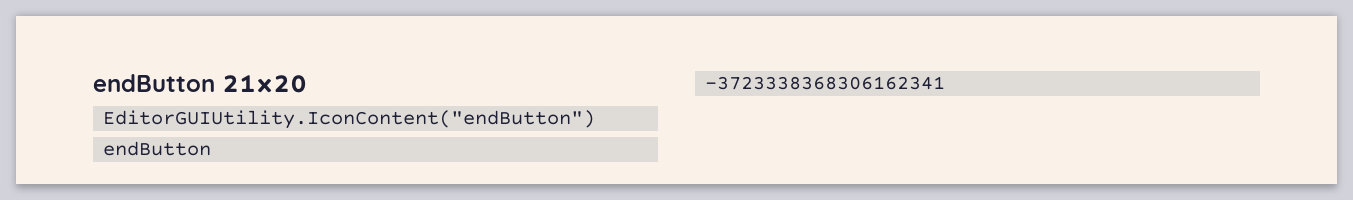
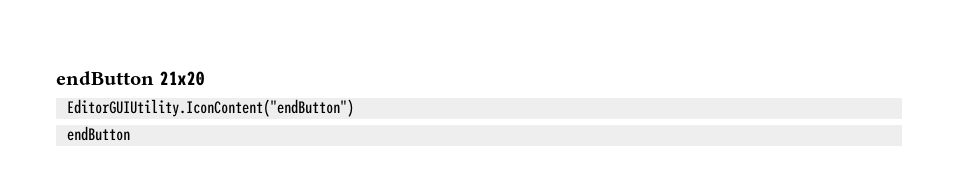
- -3723338368306162341

